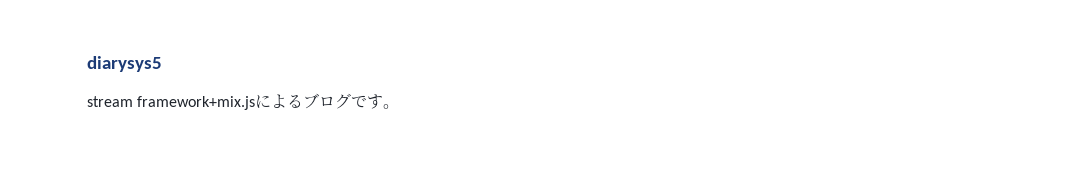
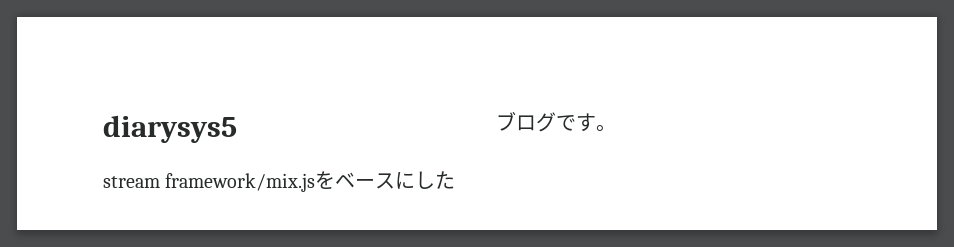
- stream framework+mix.jsによるブログです。
+ stream framework/mix.jsをベースにしたブログです。

